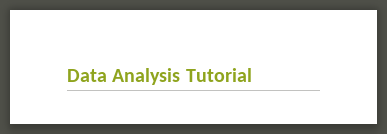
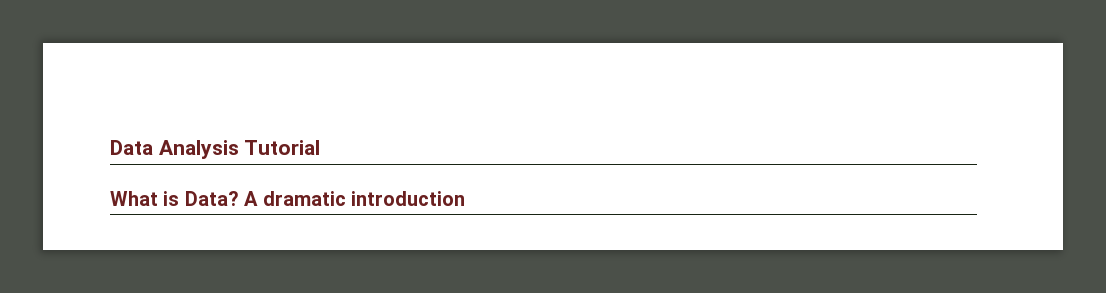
+ What is Data? A dramatic introduction

